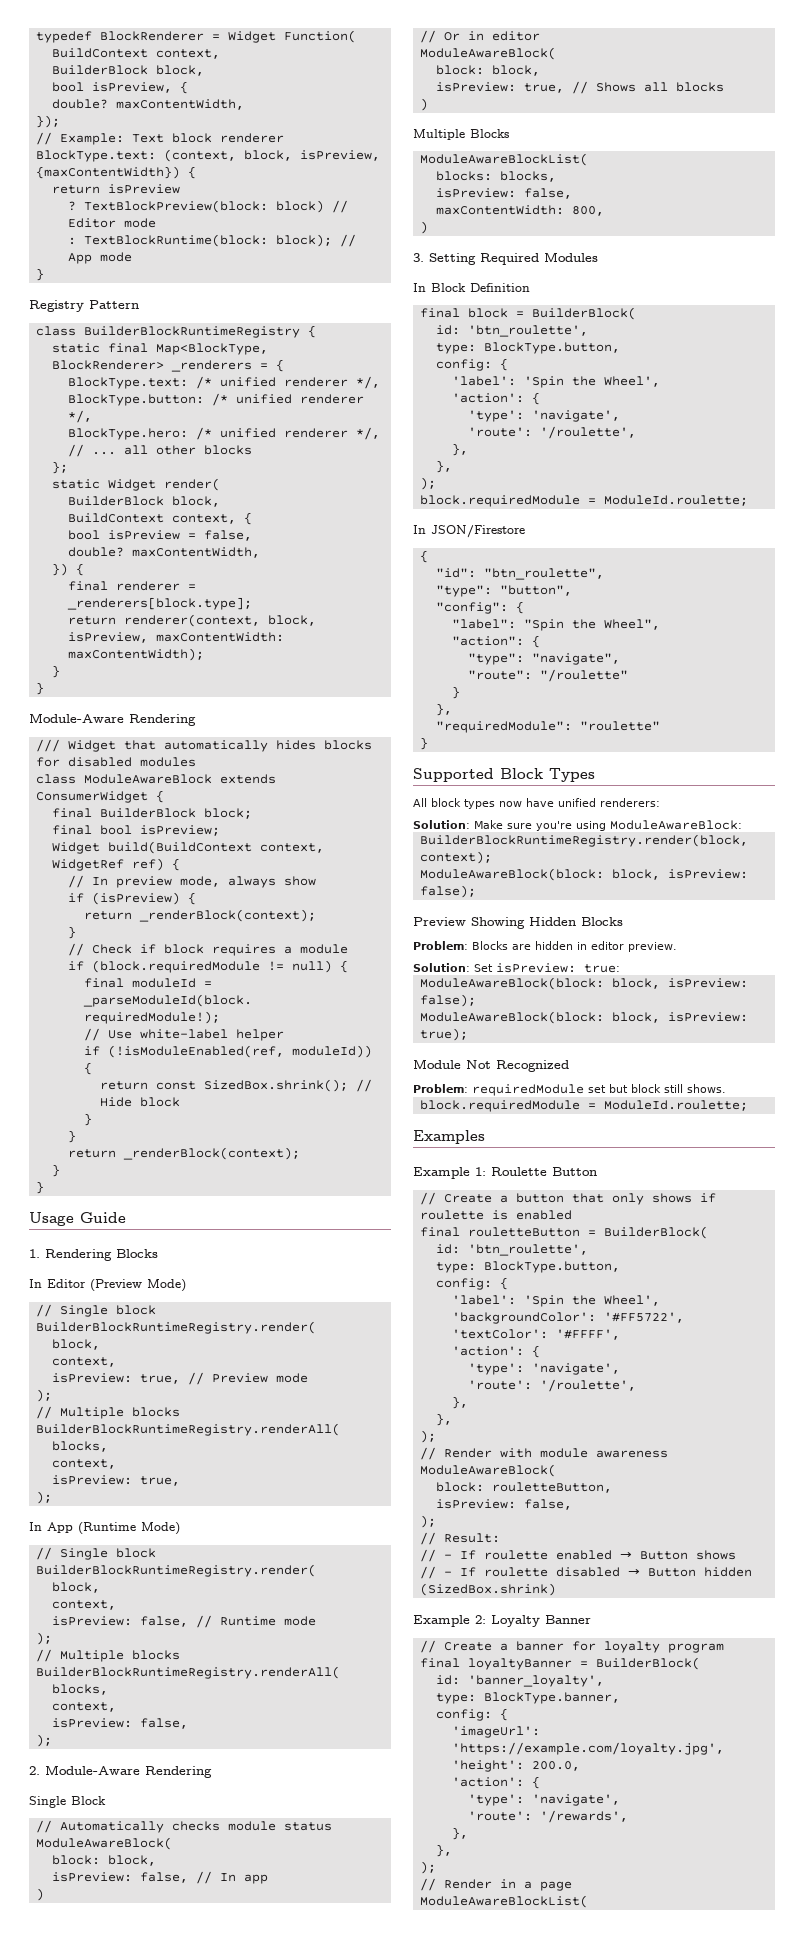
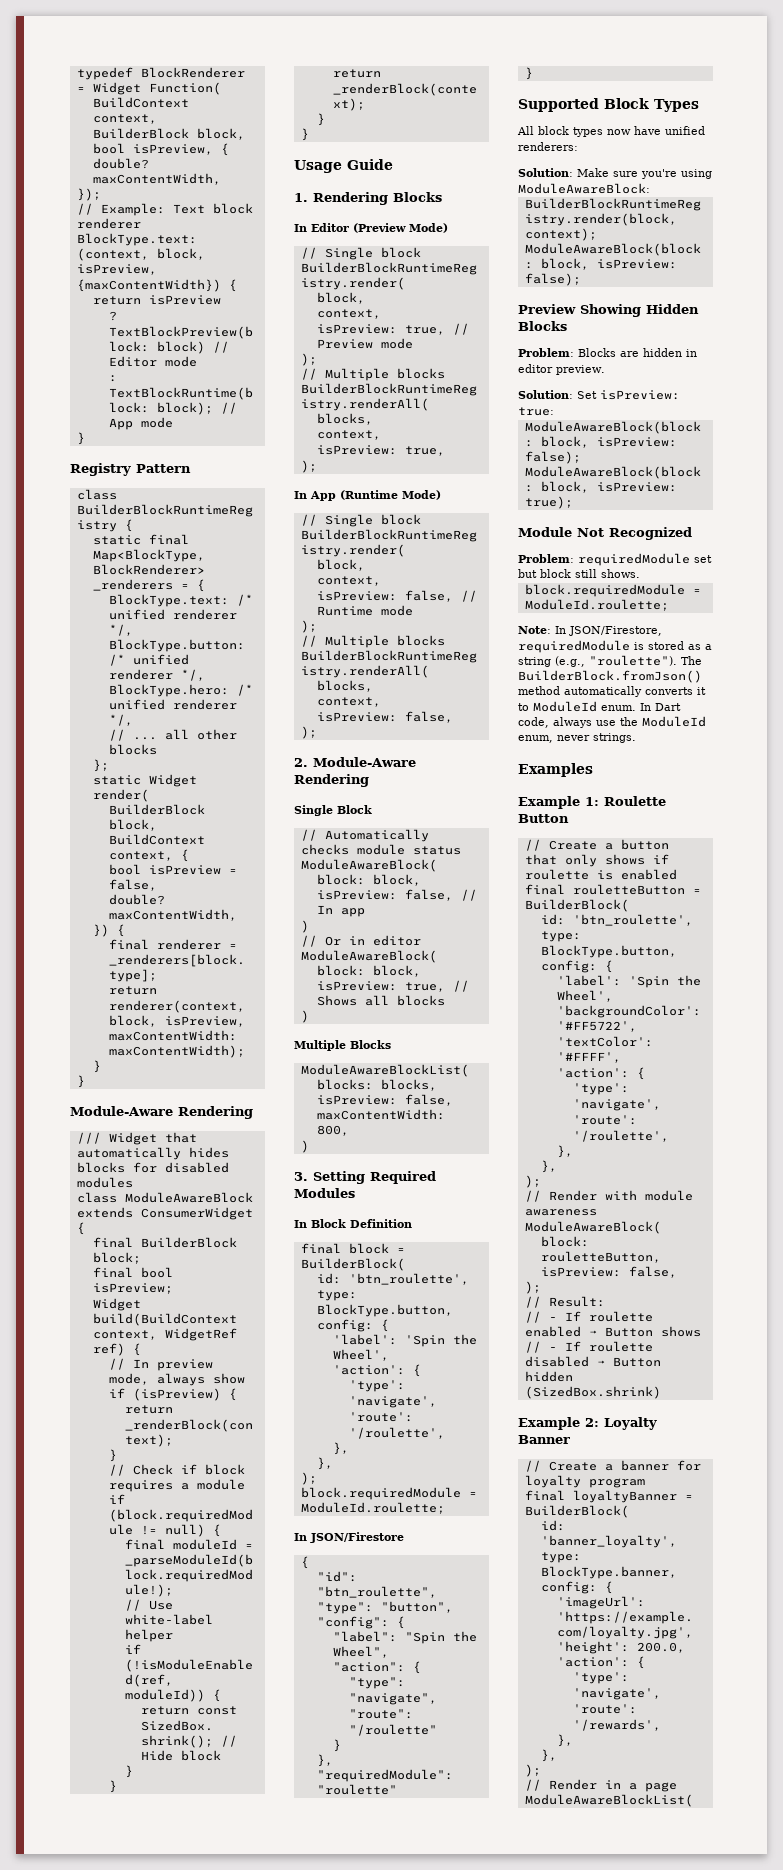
+ Note: In JSON/Firestore, requiredModule is stored as a string (e.g., "roulette"). The BuilderBlock.fromJson() method automatically converts it to ModuleId enum. In Dart code, always use the ModuleId enum, never strings.

